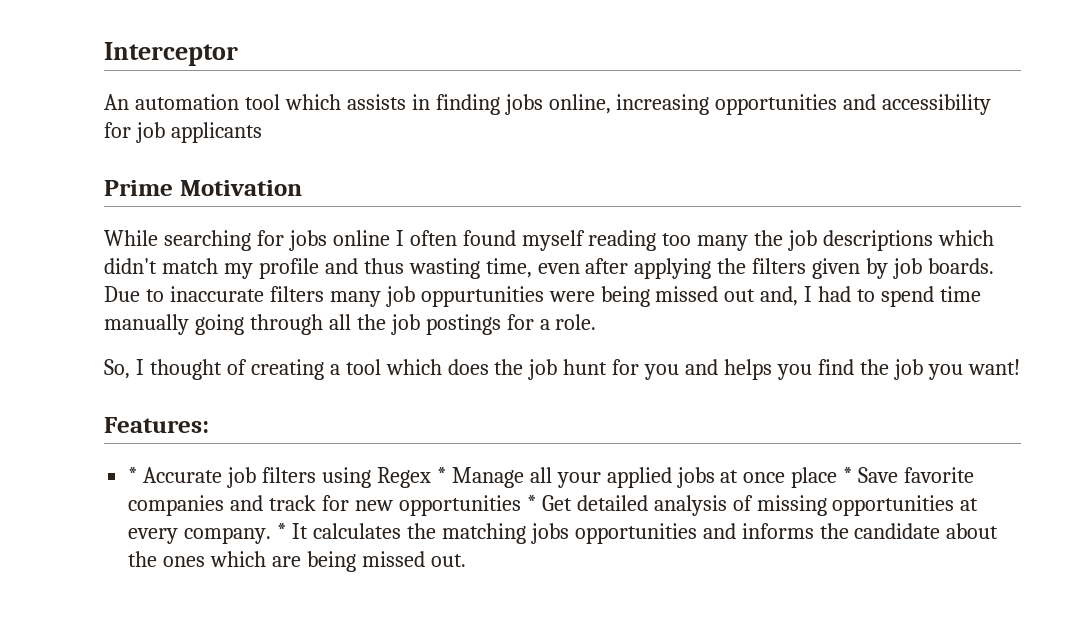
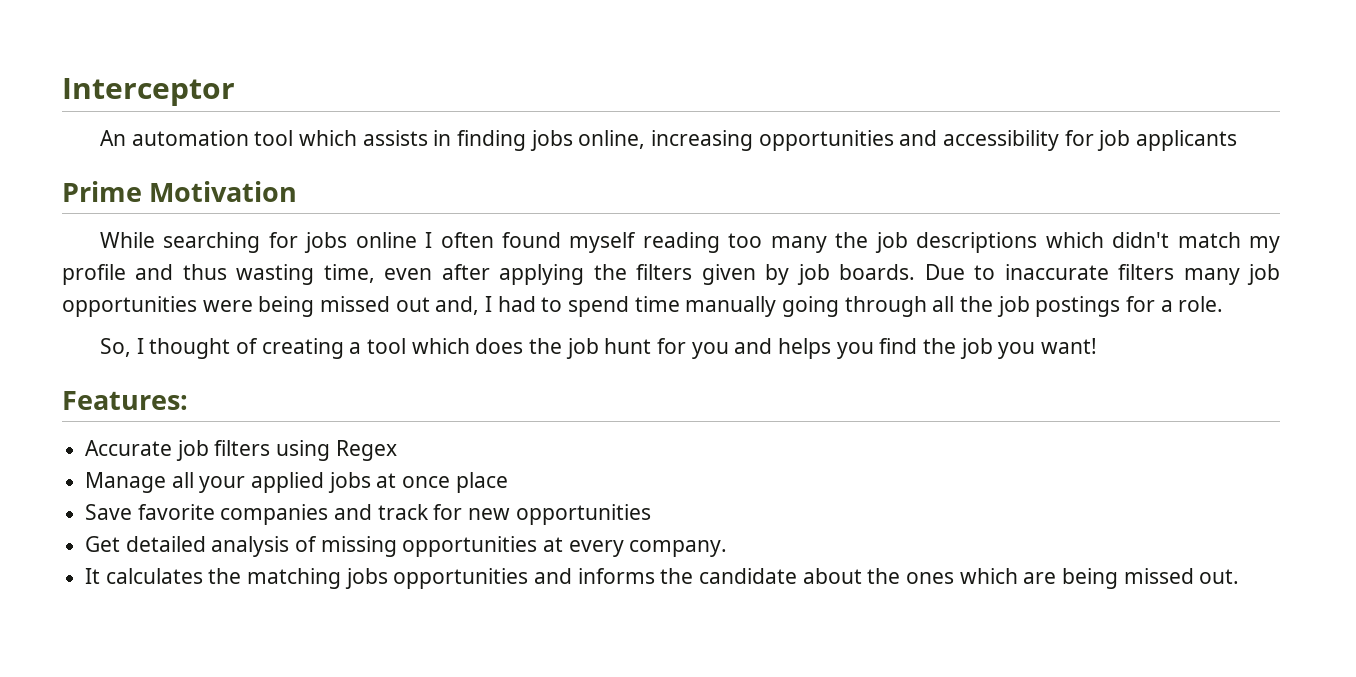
- Due to inaccurate filters many job oppurtunities were being missed out and, I had to spend time manually going through all the job postings for a role.
+ Due to inaccurate filters many job opportunities were being missed out and, I had to spend time manually going through all the job postings for a role.
- * Accurate job filters using Regex * Manage all your applied jobs at once place * Save favorite companies and track for new opportunities * Get detailed analysis of missing opportunities at every company. * It calculates the matching jobs opportunities and informs the candidate about the ones which are being missed out.
+ Accurate job filters using Regex
+ Manage all your applied jobs at once place
+ Save favorite companies and track for new opportunities
+ Get detailed analysis of missing opportunities at every company.
+ It calculates the matching jobs opportunities and informs the candidate about the ones which are being missed out.

